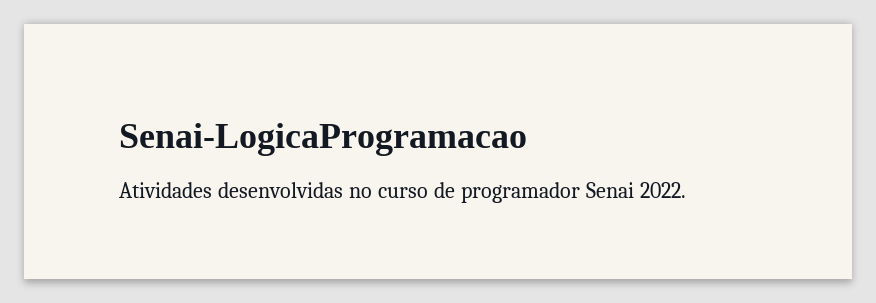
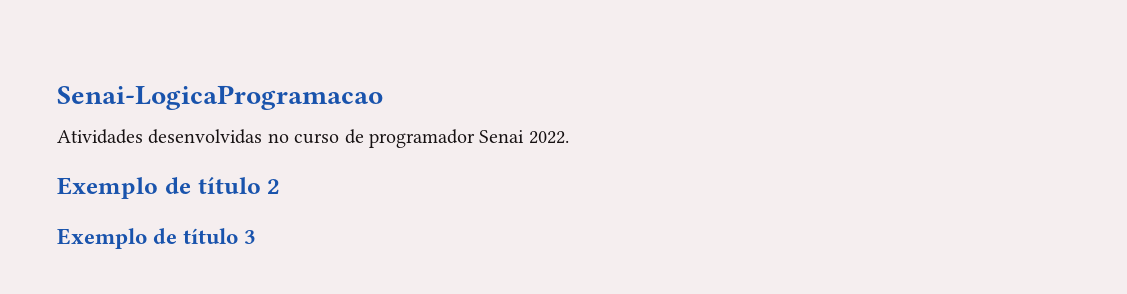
+ Exemplo de título 2
+ Exemplo de título 3

